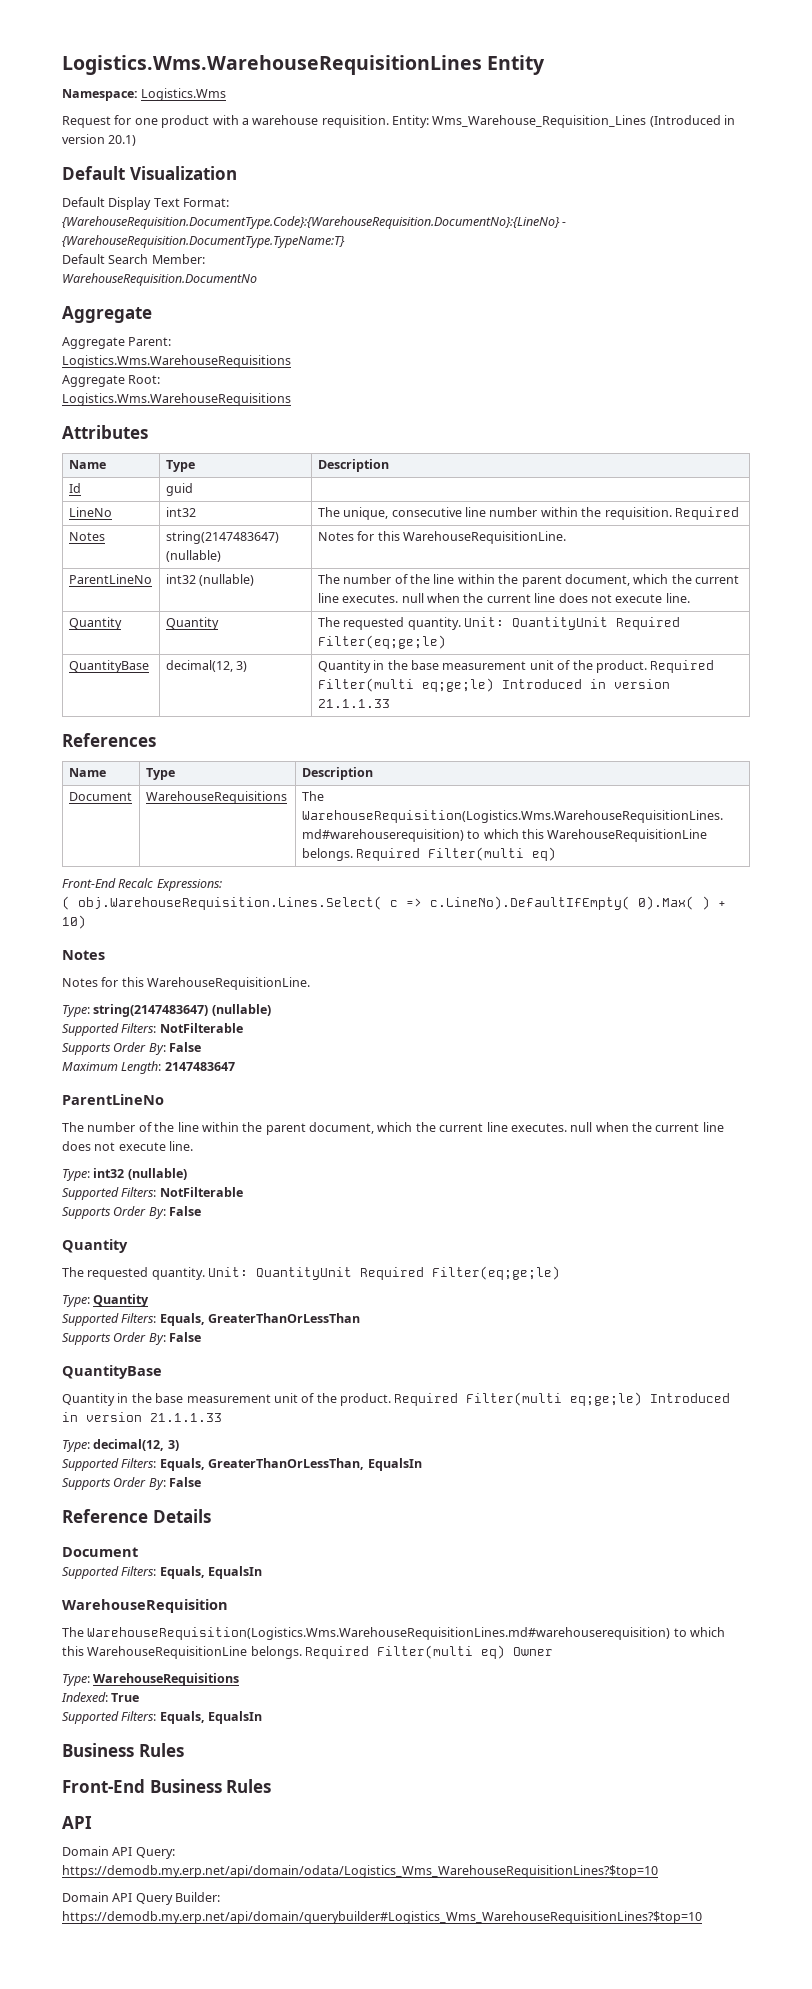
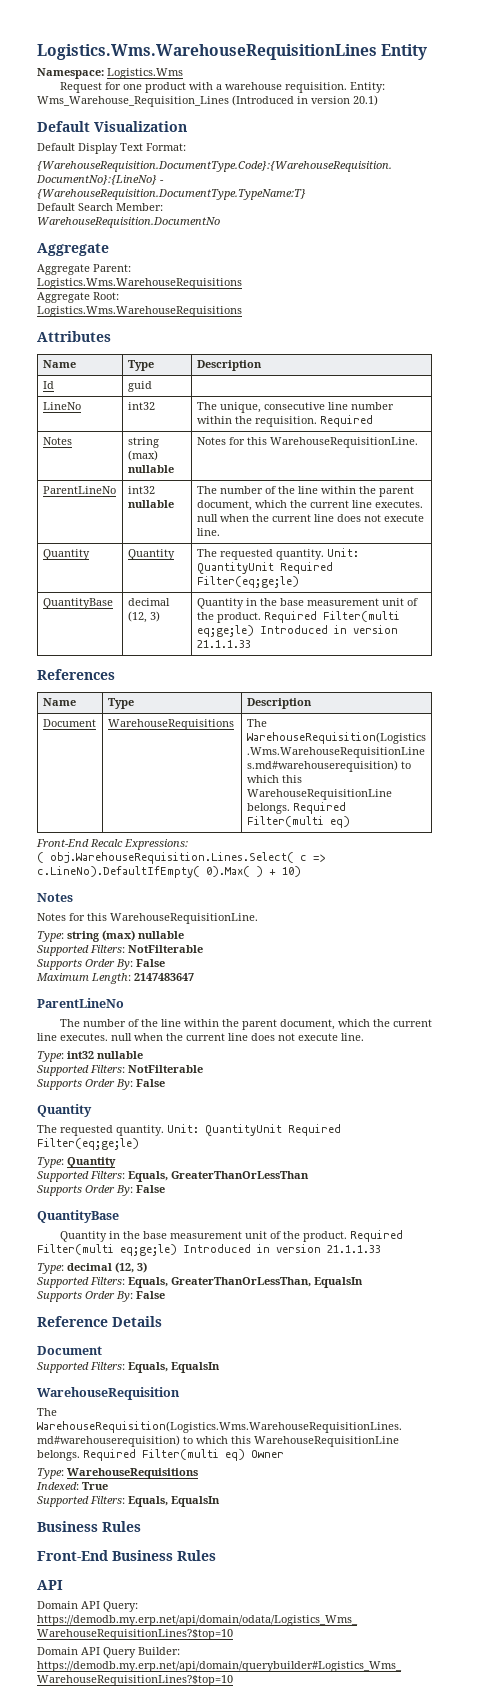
- Notes | string(2147483647) (nullable) | Notes for this WarehouseRequisitionLine.
+ Notes | string (max) nullable | Notes for this WarehouseRequisitionLine.
- ParentLineNo | int32 (nullable) | The number of the line within the parent document, which the current line executes. null when the current line does not execute line.
+ ParentLineNo | int32 nullable | The number of the line within the parent document, which the current line executes. null when the current line does not execute line.
- QuantityBase | decimal(12, 3) | Quantity in the base measurement unit of the product. Required Filter(multi eq;ge;le) Introduced in version 21.1.1.33
+ QuantityBase | decimal (12, 3) | Quantity in the base measurement unit of the product. Required Filter(multi eq;ge;le) Introduced in version 21.1.1.33
- Type: string(2147483647) (nullable)
+ Type: string (max) nullable
- Type: int32 (nullable)
+ Type: int32 nullable
- Type: decimal(12, 3)
+ Type: decimal (12, 3)

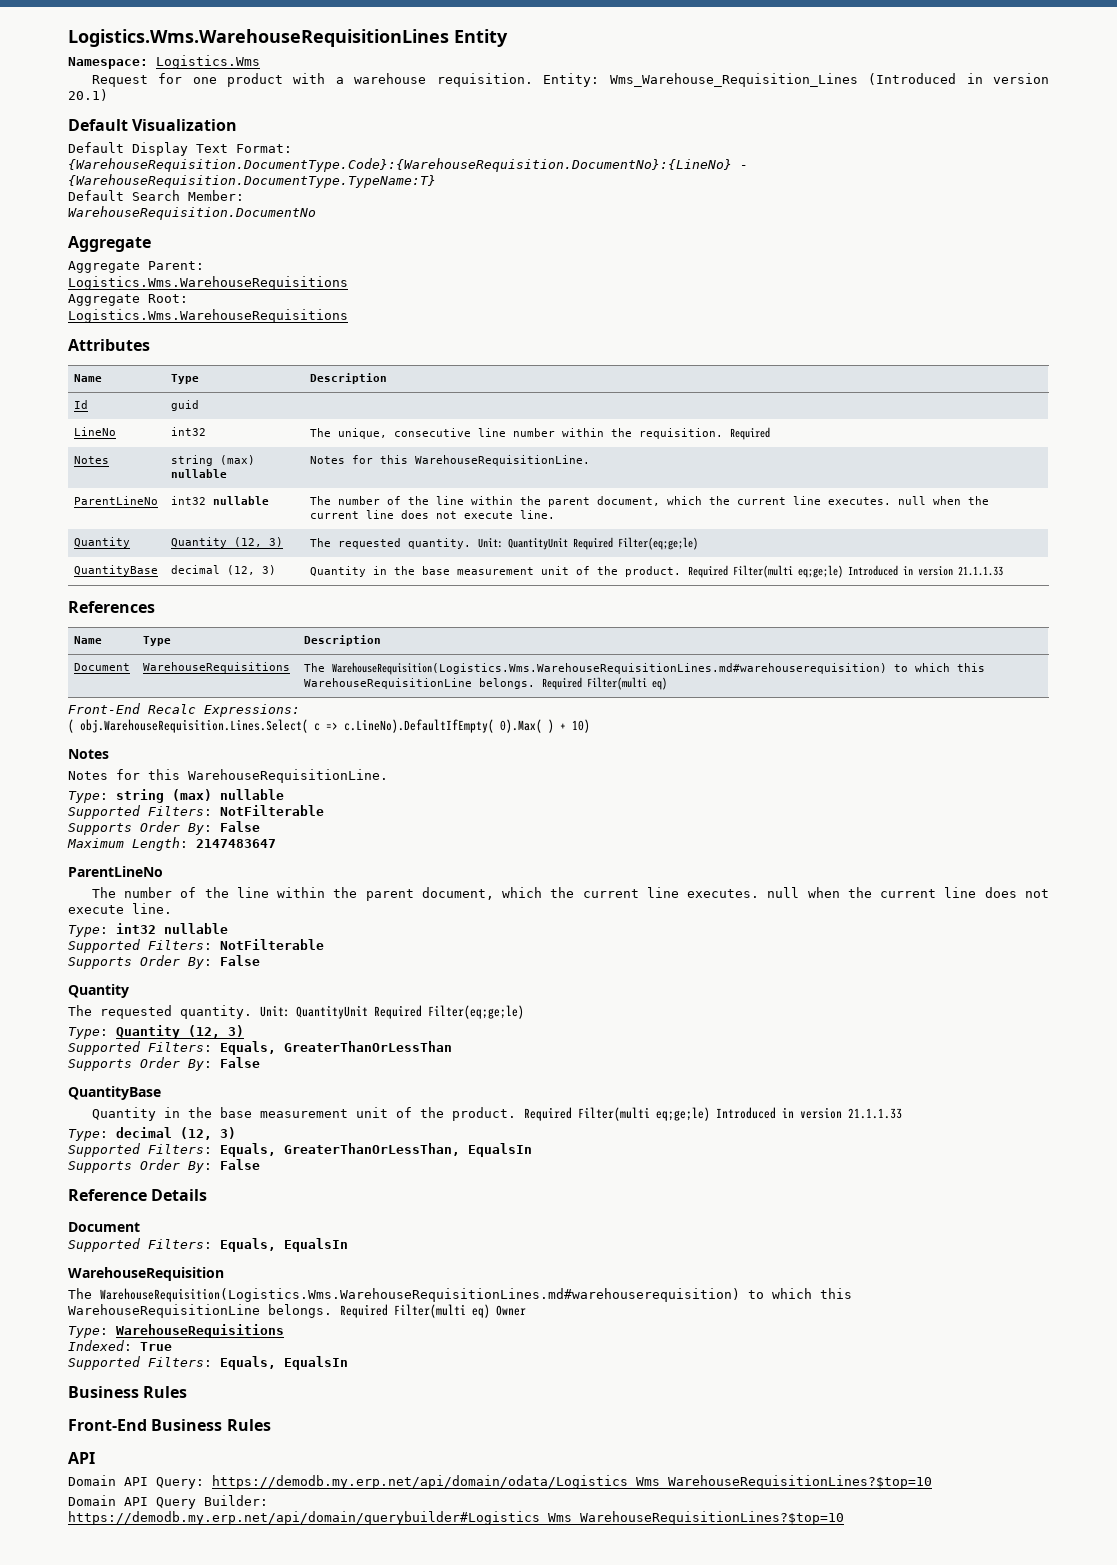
- Quantity | Quantity | The requested quantity. Unit: QuantityUnit Required Filter(eq;ge;le)
+ Quantity | Quantity (12, 3) | The requested quantity. Unit: QuantityUnit Required Filter(eq;ge;le)
- Type: Quantity
+ Type: Quantity (12, 3)

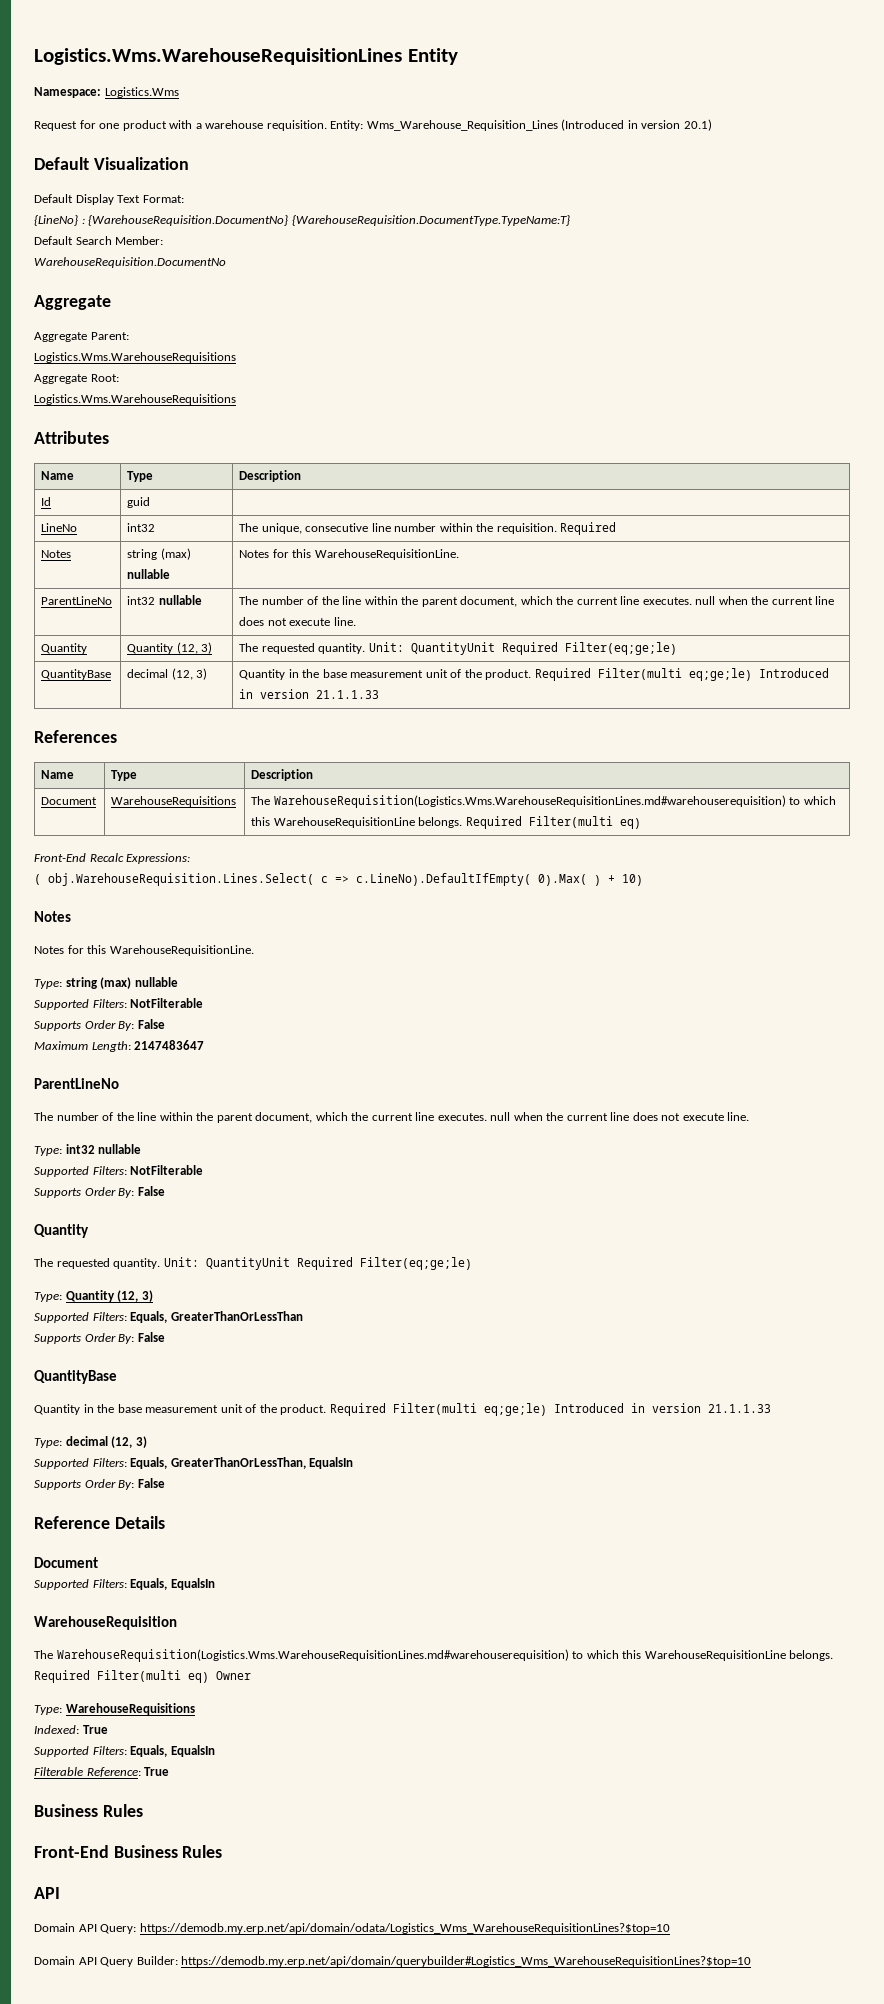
- {WarehouseRequisition.DocumentType.Code}:{WarehouseRequisition.DocumentNo}:{LineNo} - {WarehouseRequisition.DocumentType.TypeName:T}
+ {LineNo} : {WarehouseRequisition.DocumentNo} {WarehouseRequisition.DocumentType.TypeName:T}
+ Filterable Reference: True

